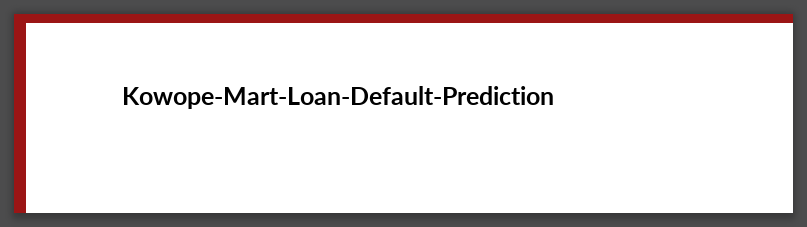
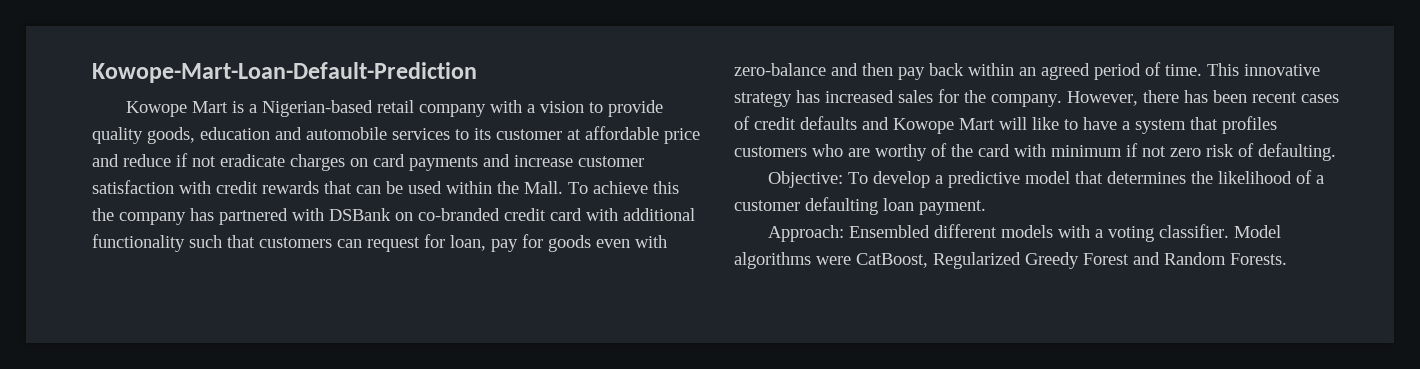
+ Kowope Mart is a Nigerian-based retail company with a vision to provide quality goods, education and automobile services to its customer at affordable price and reduce if not eradicate charges on card payments and increase customer satisfaction with credit rewards that can be used within the Mall. To achieve this the company has partnered with DSBank on co-branded credit card with additional functionality such that customers can request for loan, pay for goods even with zero-balance and then pay back within an agreed period of time. This innovative strategy has increased sales for the company. However, there has been recent cases of credit defaults and Kowope Mart will like to have a system that profiles customers who are worthy of the card with minimum if not zero risk of defaulting.
+ Objective: To develop a predictive model that determines the likelihood of a customer defaulting loan payment.
+ Approach: Ensembled different models with a voting classifier. Model algorithms were CatBoost, Regularized Greedy Forest and Random Forests.

